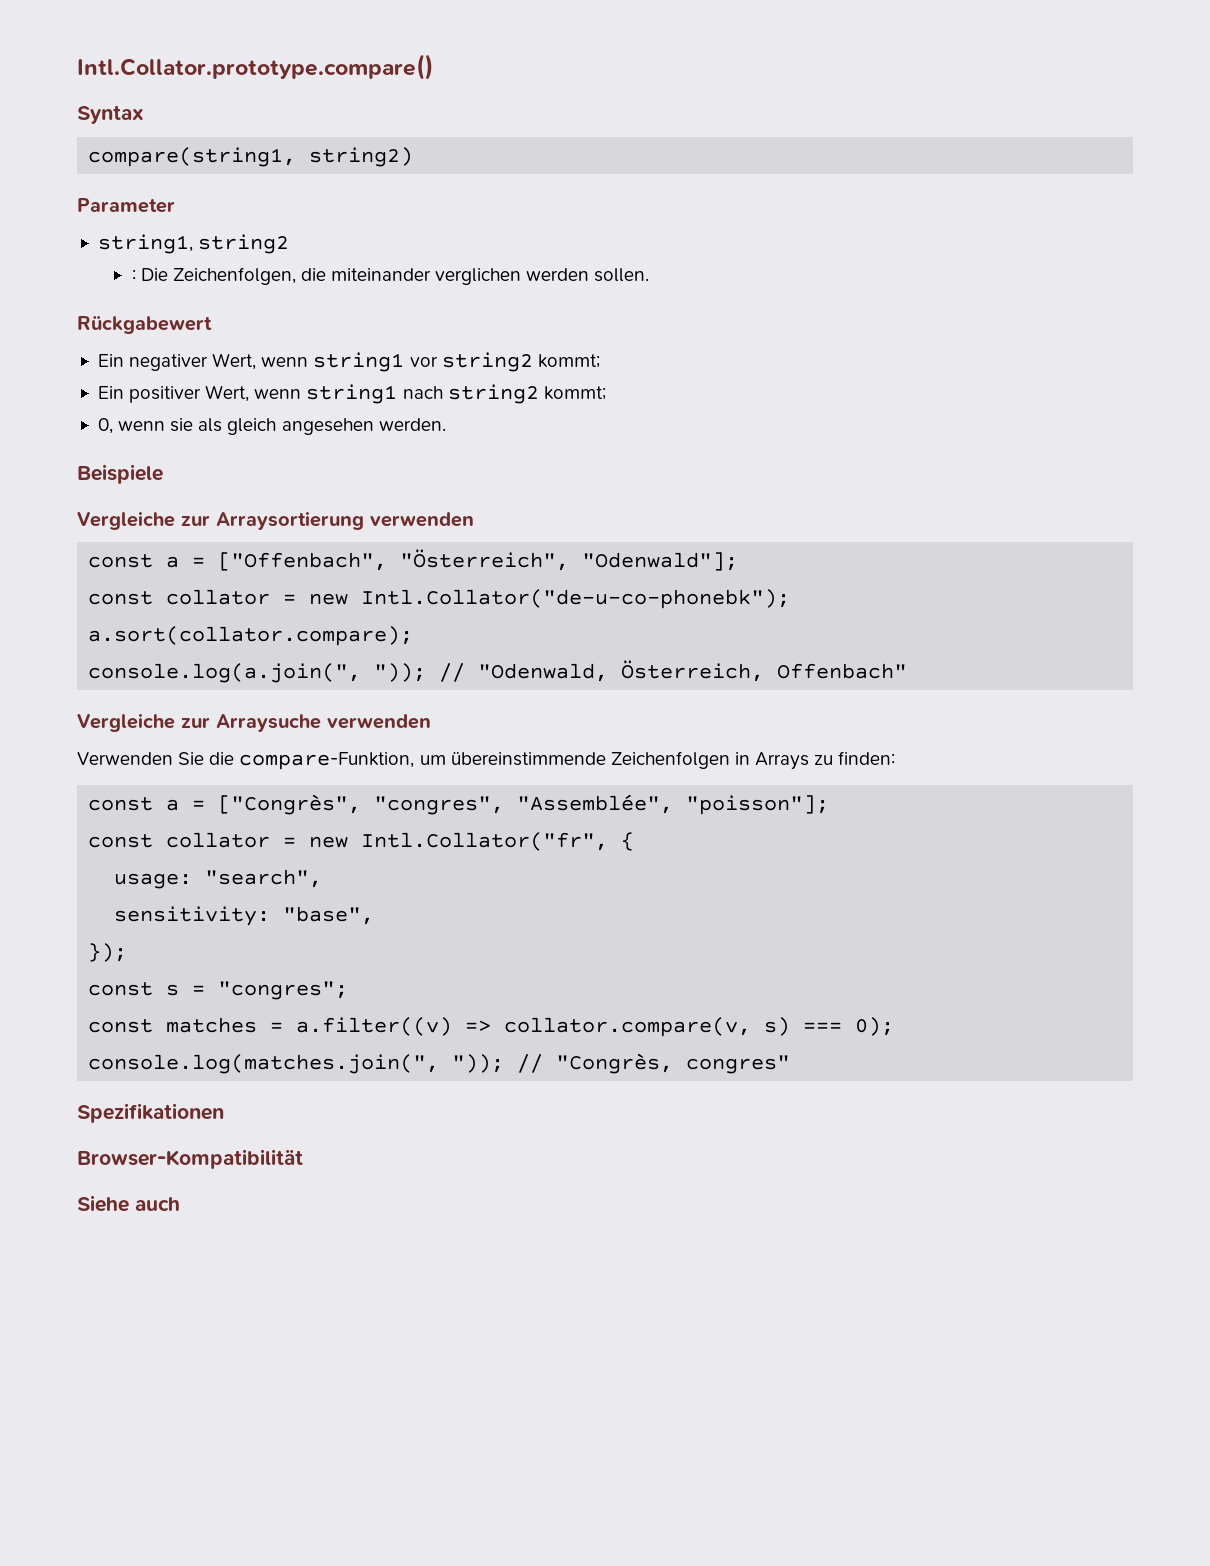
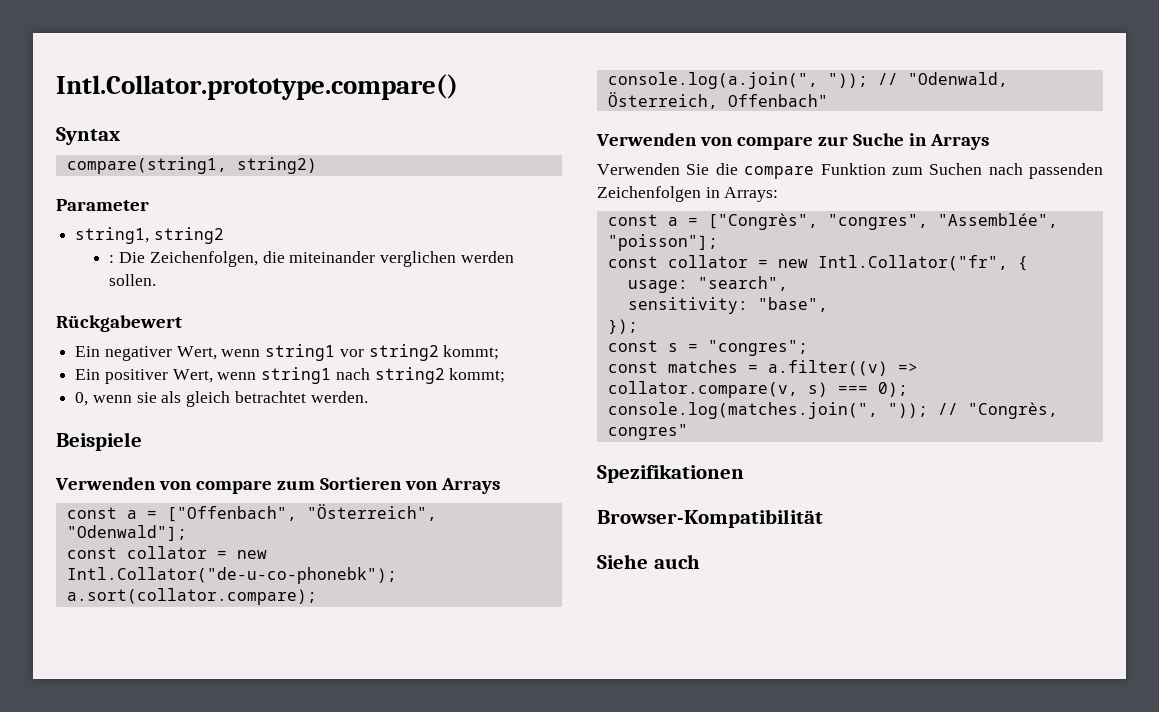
- 0, wenn sie als gleich angesehen werden.
+ 0, wenn sie als gleich betrachtet werden.
- Vergleiche zur Arraysortierung verwenden
+ Verwenden von compare zum Sortieren von Arrays
- Vergleiche zur Arraysuche verwenden
- Verwenden Sie die compare-Funktion, um übereinstimmende Zeichenfolgen in Arrays zu finden:
+ Verwenden von compare zur Suche in Arrays
+ Verwenden Sie die compare Funktion zum Suchen nach passenden Zeichenfolgen in Arrays:

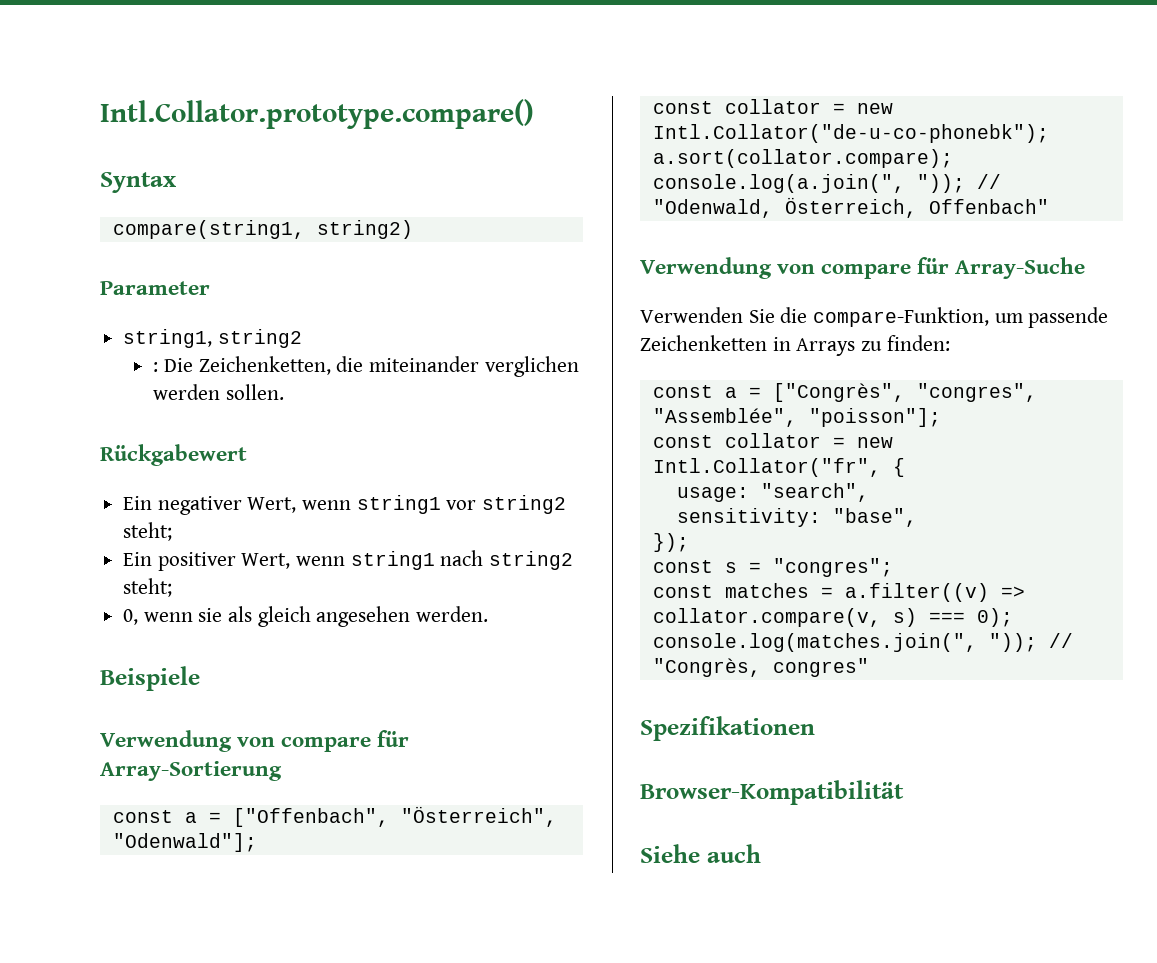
- : Die Zeichenfolgen, die miteinander verglichen werden sollen.
+ : Die Zeichenketten, die miteinander verglichen werden sollen.
- Ein negativer Wert, wenn string1 vor string2 kommt;
+ Ein negativer Wert, wenn string1 vor string2 steht;
- Ein positiver Wert, wenn string1 nach string2 kommt;
+ Ein positiver Wert, wenn string1 nach string2 steht;
- 0, wenn sie als gleich betrachtet werden.
+ 0, wenn sie als gleich angesehen werden.
- Verwenden von compare zum Sortieren von Arrays
+ Verwendung von compare für Array-Sortierung
- Verwenden von compare zur Suche in Arrays
+ Verwendung von compare für Array-Suche
- Verwenden Sie die compare Funktion zum Suchen nach passenden Zeichenfolgen in Arrays:
+ Verwenden Sie die compare-Funktion, um passende Zeichenketten in Arrays zu finden:

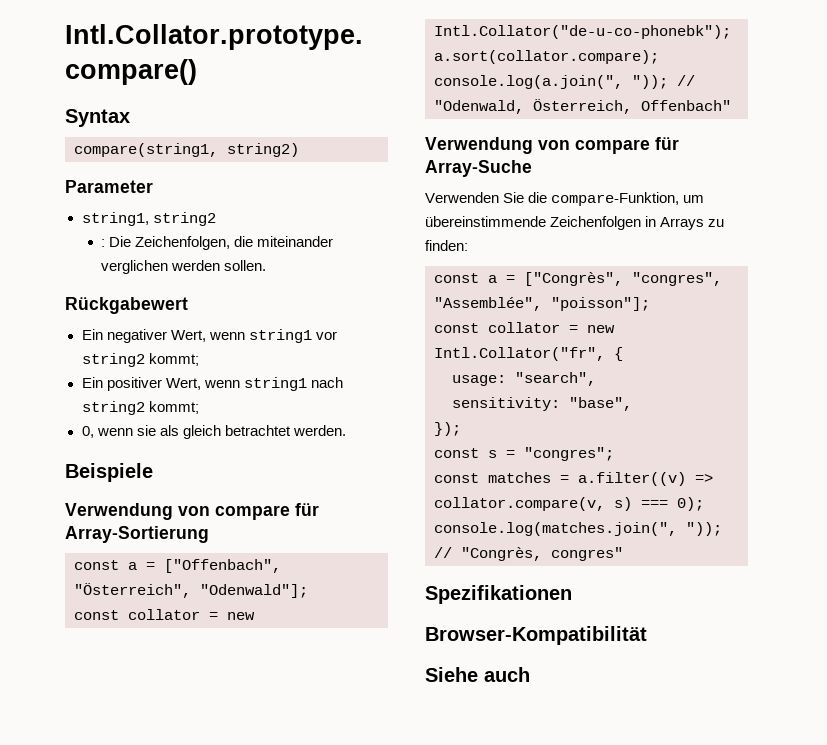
- : Die Zeichenketten, die miteinander verglichen werden sollen.
+ : Die Zeichenfolgen, die miteinander verglichen werden sollen.
- Ein negativer Wert, wenn string1 vor string2 steht;
+ Ein negativer Wert, wenn string1 vor string2 kommt;
- Ein positiver Wert, wenn string1 nach string2 steht;
+ Ein positiver Wert, wenn string1 nach string2 kommt;
- 0, wenn sie als gleich angesehen werden.
+ 0, wenn sie als gleich betrachtet werden.
- Verwenden Sie die compare-Funktion, um passende Zeichenketten in Arrays zu finden:
+ Verwenden Sie die compare-Funktion, um übereinstimmende Zeichenfolgen in Arrays zu finden:

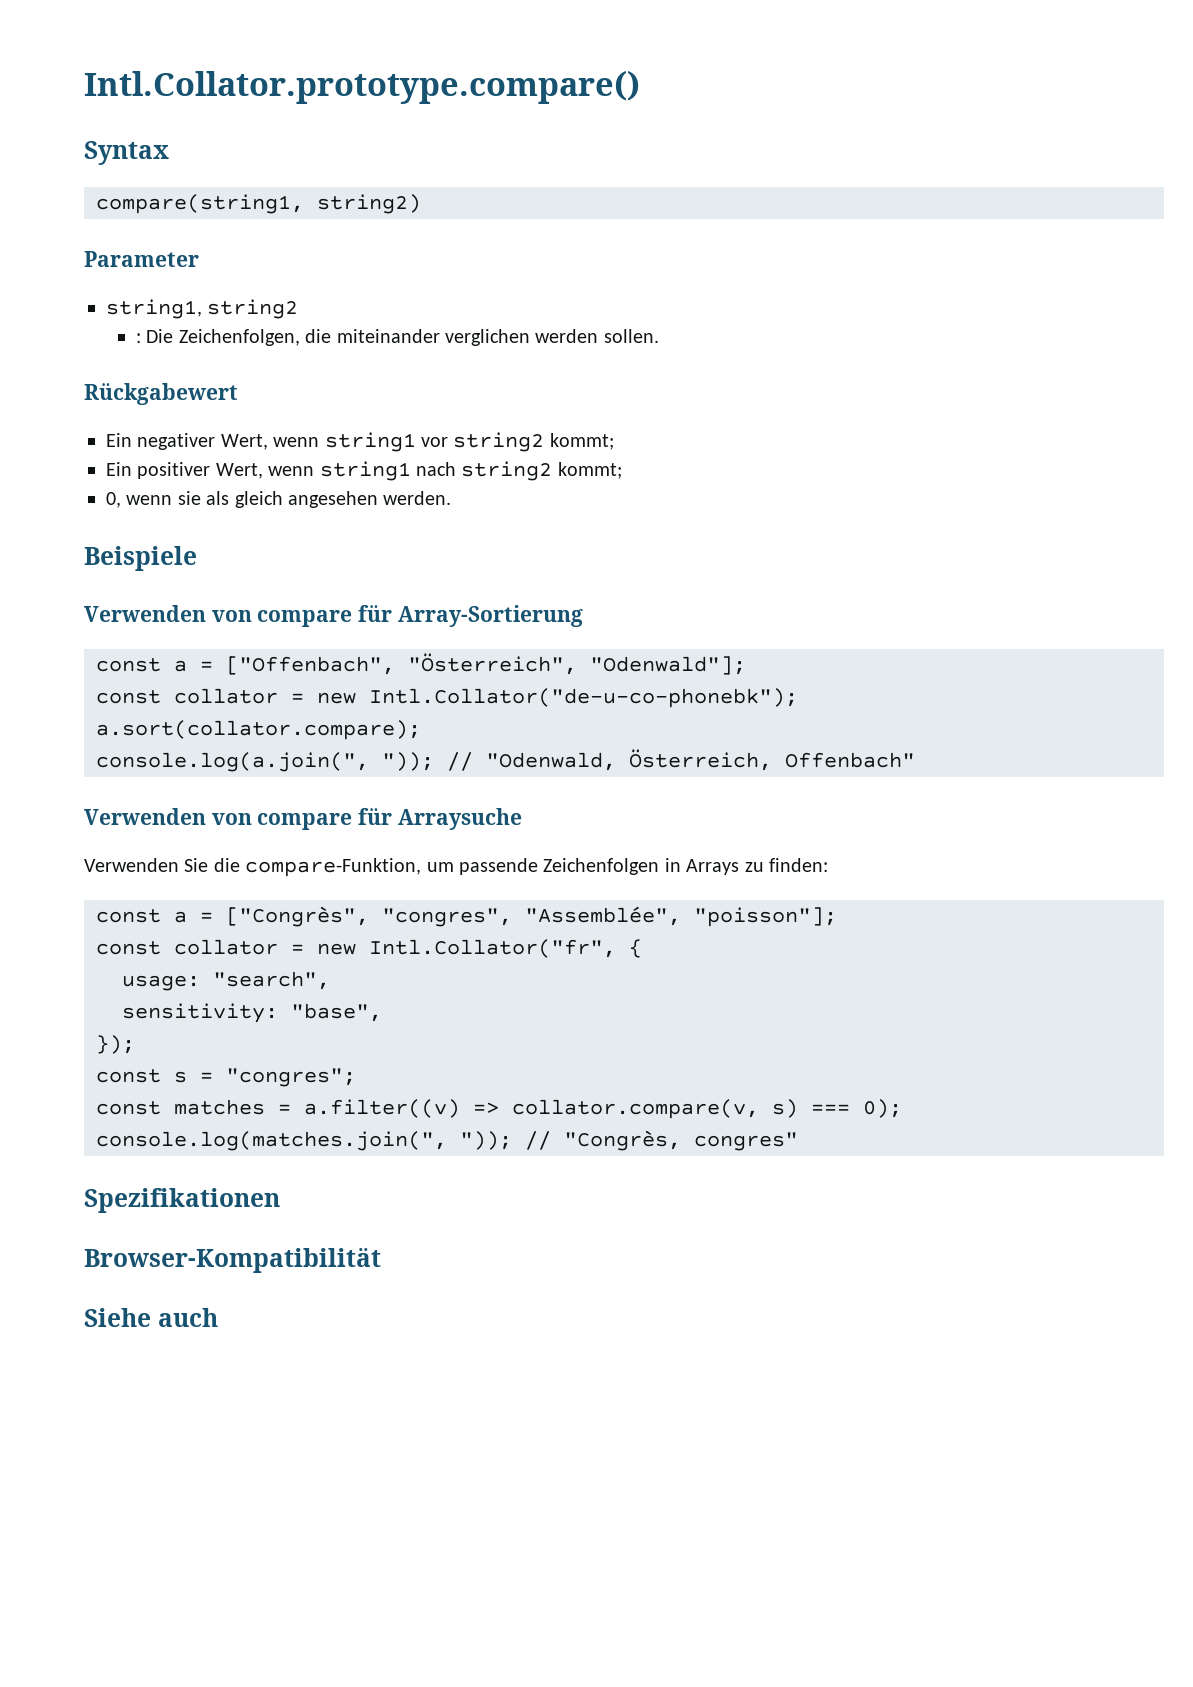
- 0, wenn sie als gleich betrachtet werden.
+ 0, wenn sie als gleich angesehen werden.
- Verwendung von compare für Array-Sortierung
+ Verwenden von compare für Array-Sortierung
- Verwendung von compare für Array-Suche
+ Verwenden von compare für Arraysuche
- Verwenden Sie die compare-Funktion, um übereinstimmende Zeichenfolgen in Arrays zu finden:
+ Verwenden Sie die compare-Funktion, um passende Zeichenfolgen in Arrays zu finden:

